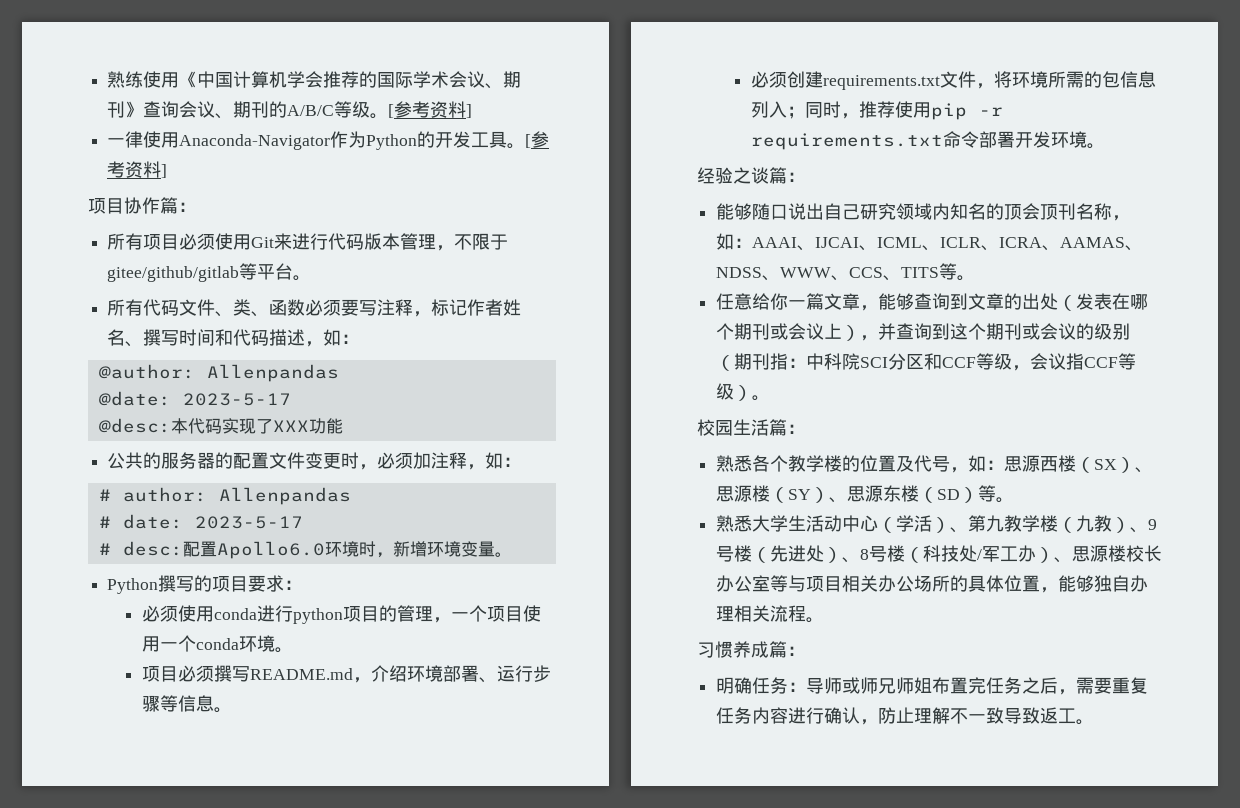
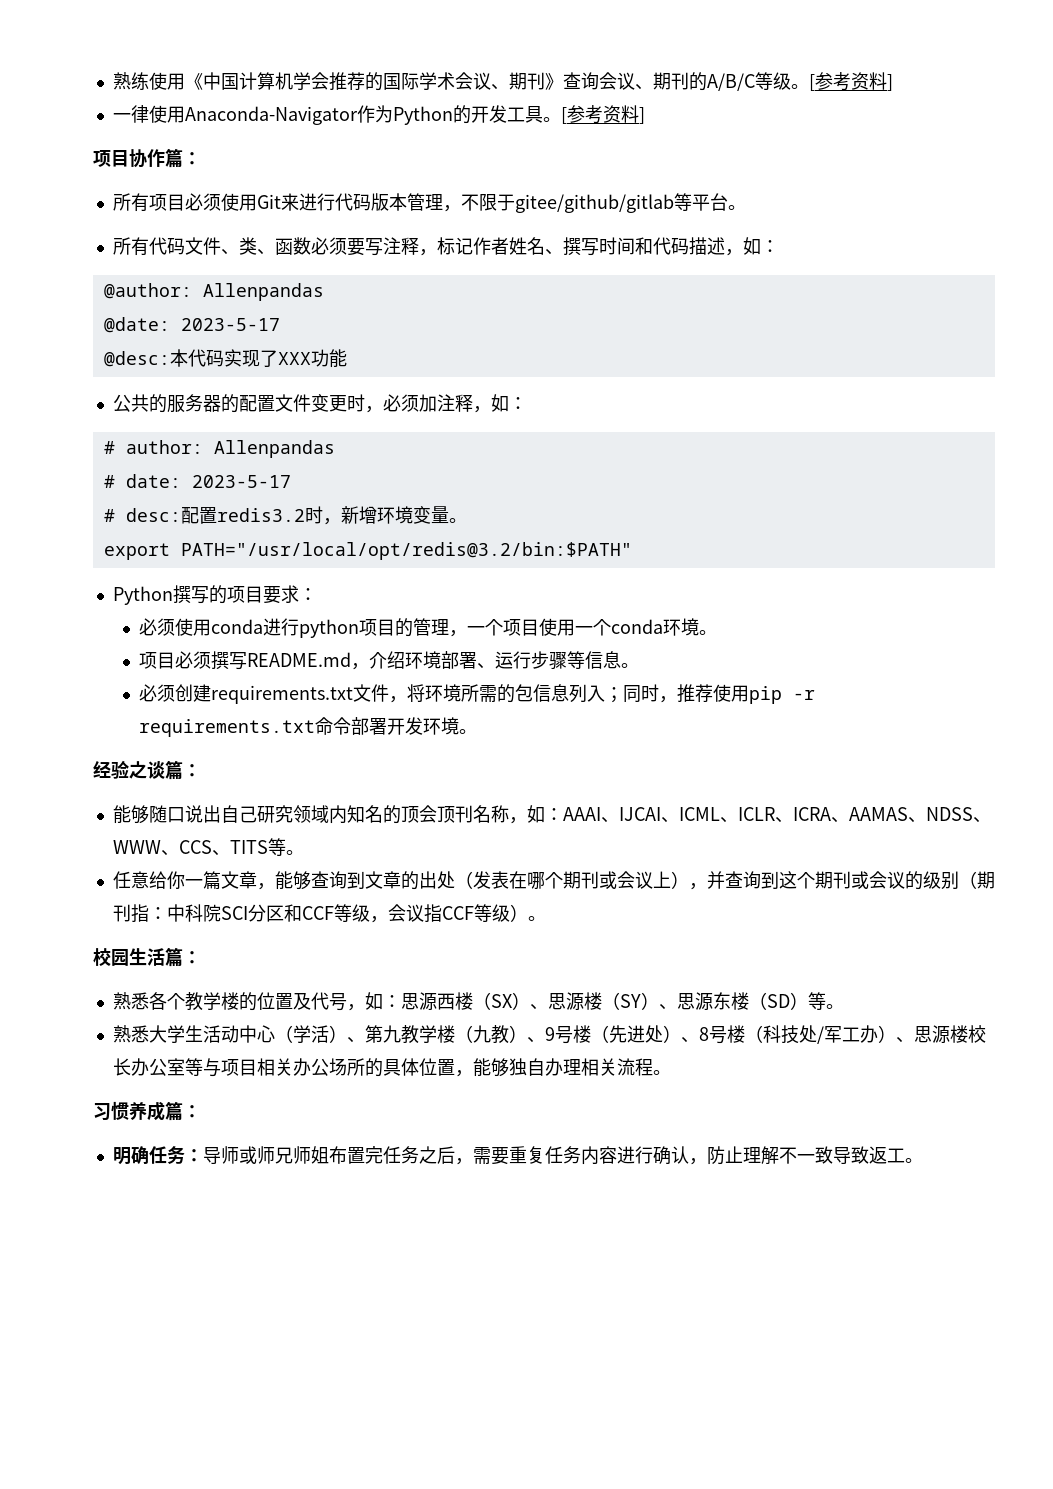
- # desc:配置Apollo6.0环境时，新增环境变量。
+ # desc:配置redis3.2时，新增环境变量。
+ export PATH="/usr/local/opt/redis@3.2/bin:$PATH"

